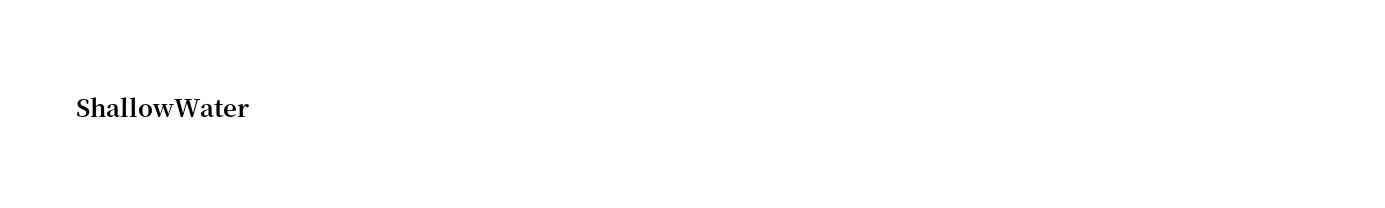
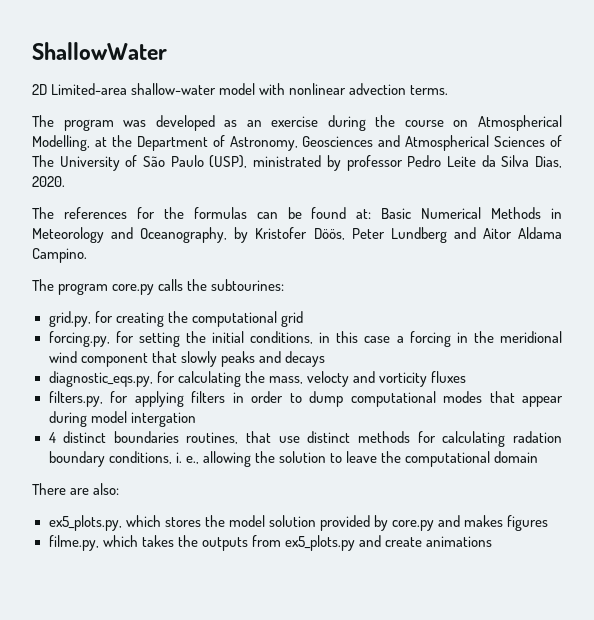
+ 2D Limited-area shallow-water model with nonlinear advection terms.
+ The program was developed as an exercise during the course on Atmospherical Modelling, at the Department of Astronomy, Geosciences and Atmospherical Sciences of The University of São Paulo (USP), ministrated by professor Pedro Leite da Silva Dias, 2020.
+ The references for the formulas can be found at: Basic Numerical Methods in Meteorology and Oceanography, by Kristofer Döös, Peter Lundberg and Aitor Aldama Campino.
+ The program core.py calls the subtourines:
+ grid.py, for creating the computational grid
+ forcing.py, for setting the initial conditions, in this case a forcing in the meridional wind component that slowly peaks and decays
+ diagnostic_eqs.py, for calculating the mass, velocty and vorticity fluxes
+ filters.py, for applying filters in order to dump computational modes that appear during model intergation
+ 4 distinct boundaries routines, that use distinct methods for calculating radation boundary conditions, i. e., allowing the solution to leave the computational domain
+ There are also:
+ ex5_plots.py, which stores the model solution provided by core.py and makes figures
+ filme.py, which takes the outputs from ex5_plots.py and create animations

